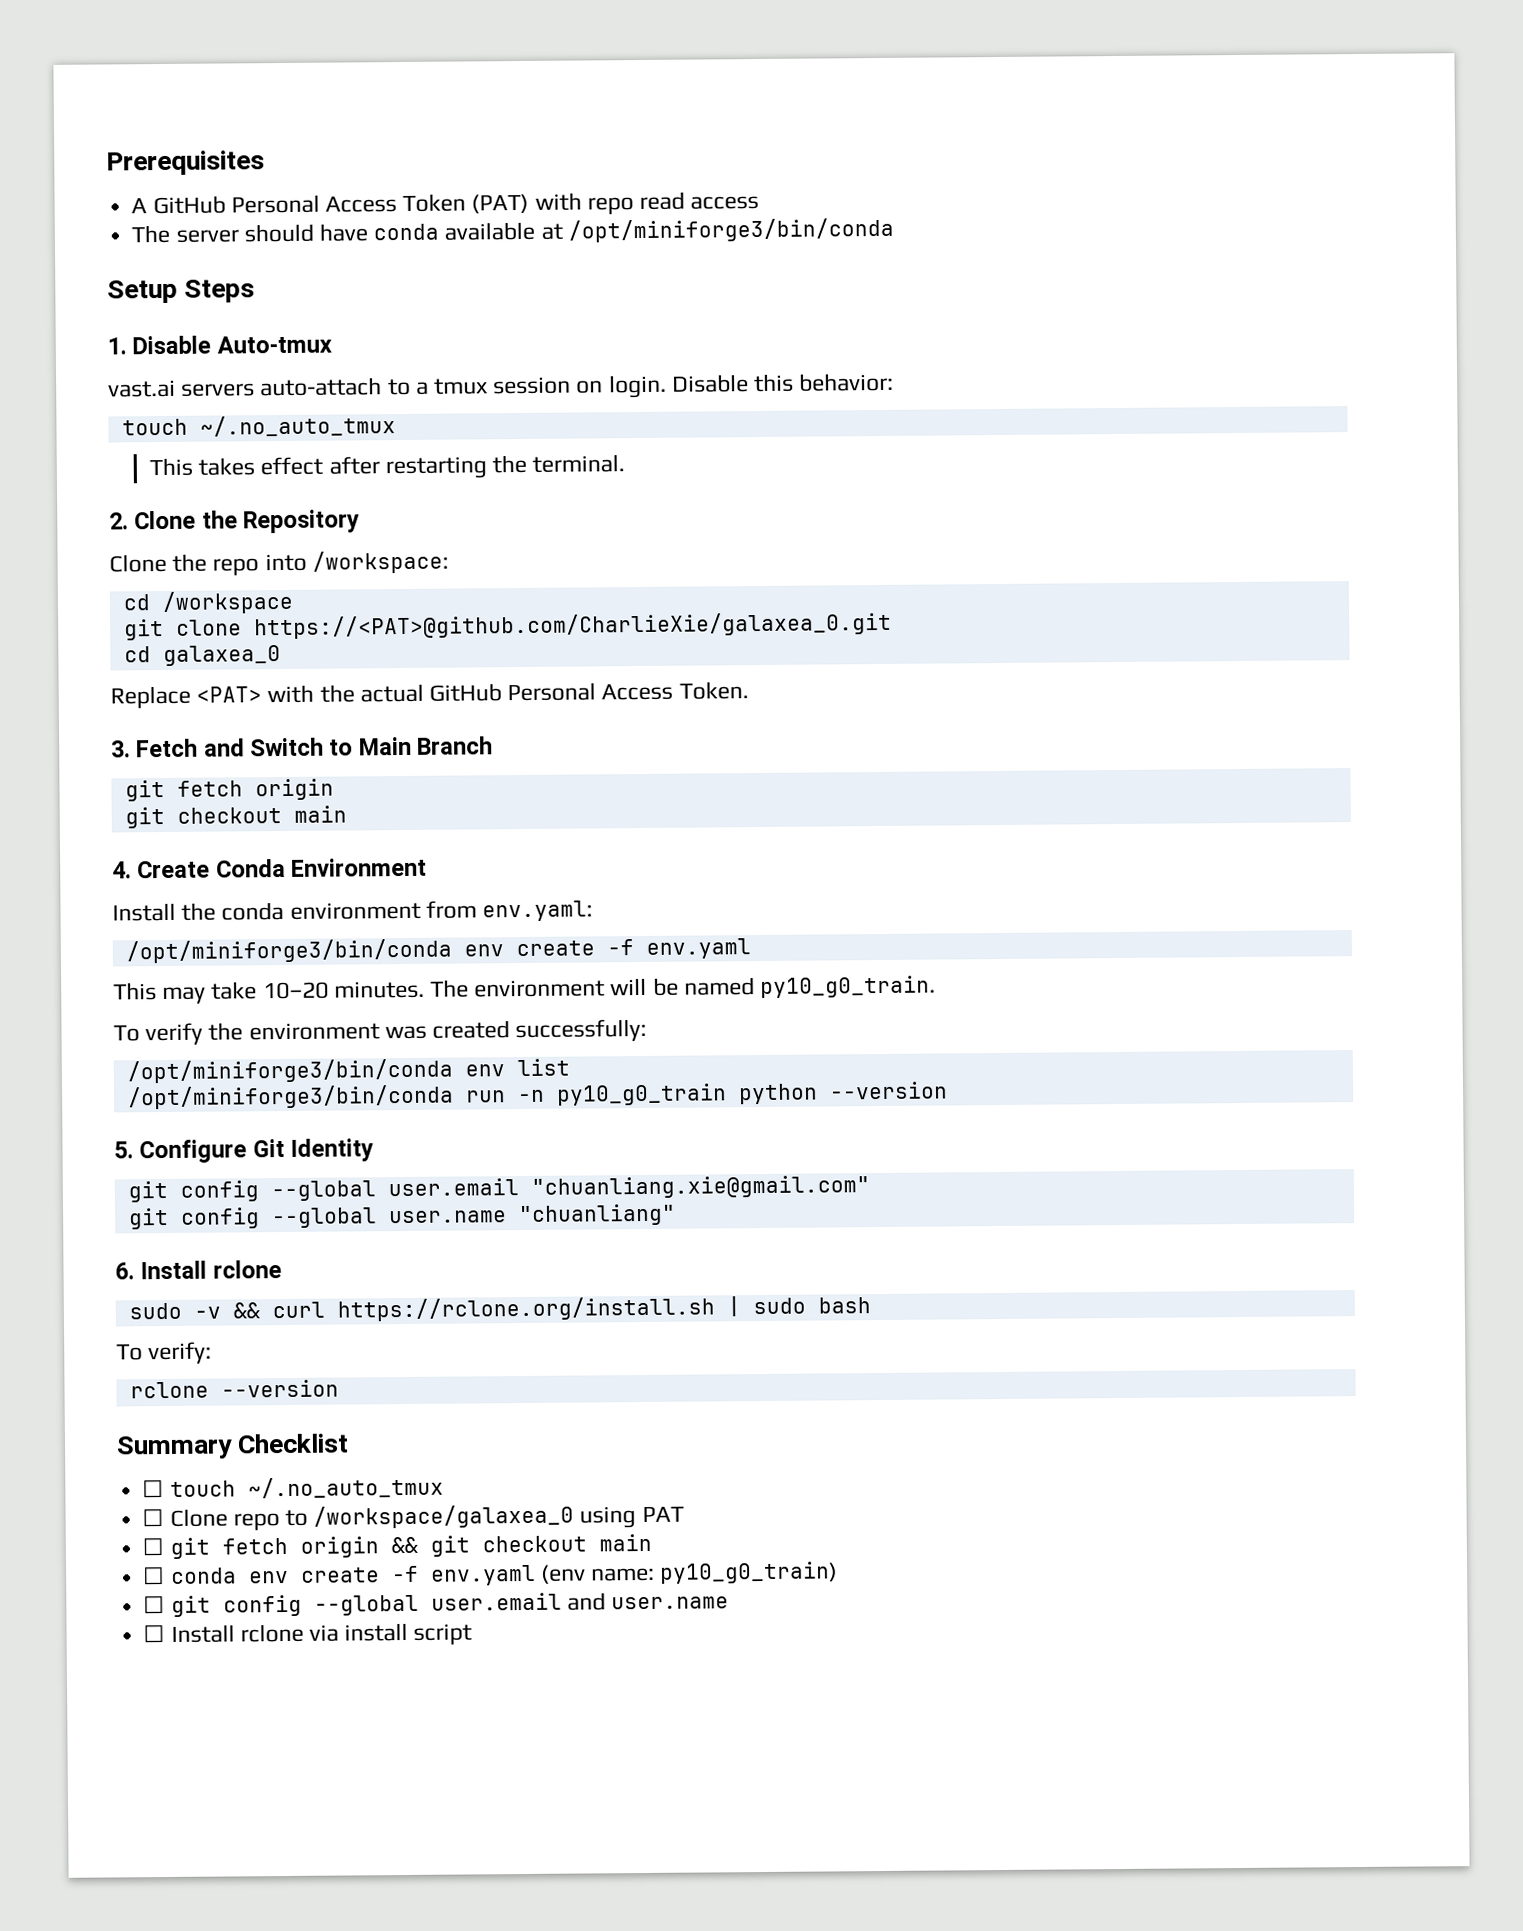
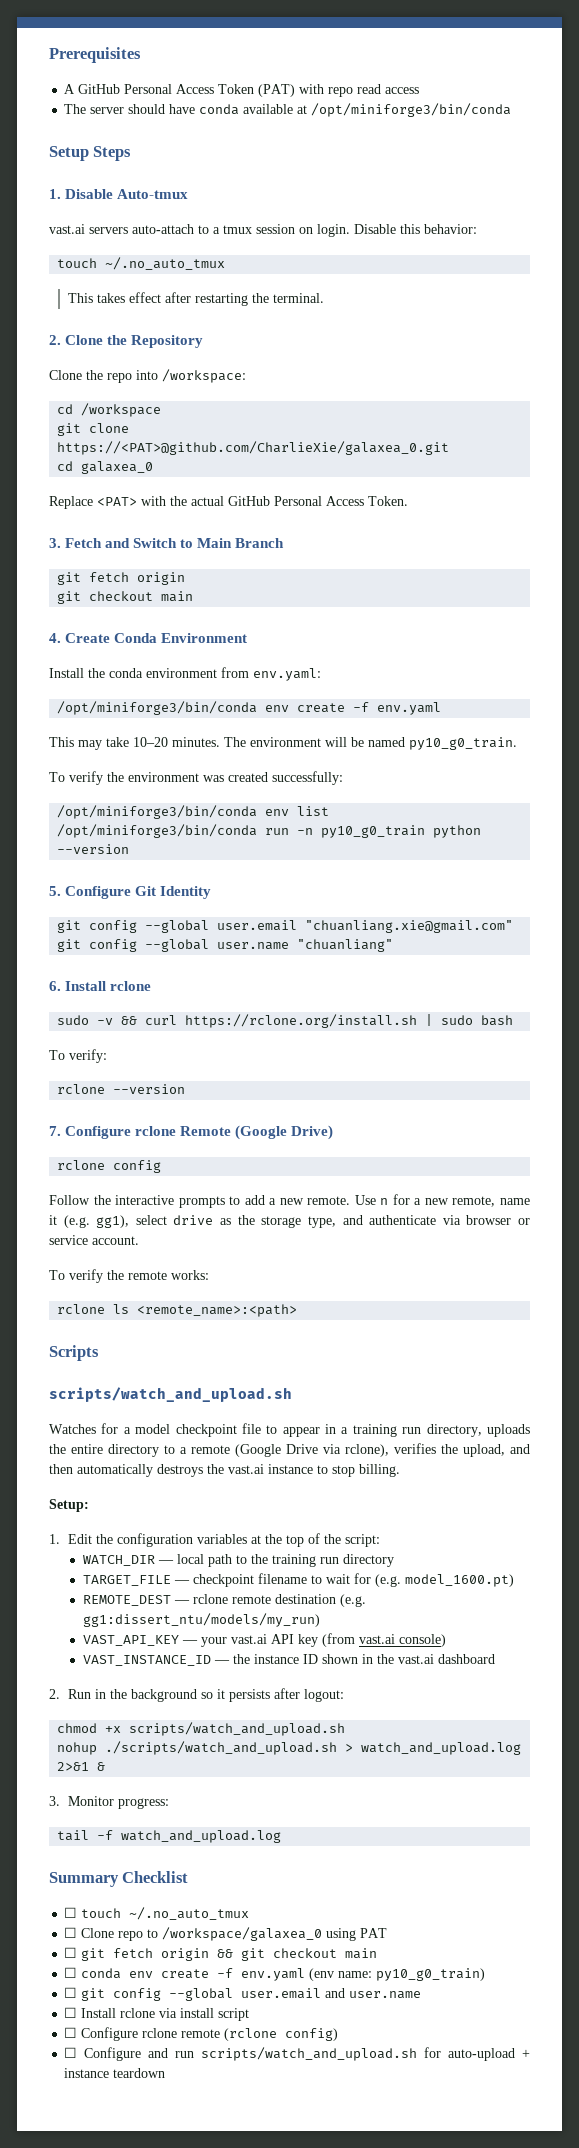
+ 7. Configure rclone Remote (Google Drive)
+ rclone config
+ Follow the interactive prompts to add a new remote. Use n for a new remote, name it (e.g. gg1), select drive as the storage type, and authenticate via browser or service account.
+ To verify the remote works:
+ rclone ls <remote_name>:<path>
+ Scripts
+ scripts/watch_and_upload.sh
+ Watches for a model checkpoint file to appear in a training run directory, uploads the entire directory to a remote (Google Drive via rclone), verifies the upload, and then automatically destroys the vast.ai instance to stop billing.
+ Setup:
+ 1. Edit the configuration variables at the top of the script:
+ WATCH_DIR — local path to the training run directory
+ TARGET_FILE — checkpoint filename to wait for (e.g. model_1600.pt)
+ REMOTE_DEST — rclone remote destination (e.g. gg1:dissert_ntu/models/my_run)
+ VAST_API_KEY — your vast.ai API key (from vast.ai console)
+ VAST_INSTANCE_ID — the instance ID shown in the vast.ai dashboard
+ 2. Run in the background so it persists after logout:
+ chmod +x scripts/watch_and_upload.sh
+ nohup ./scripts/watch_and_upload.sh > watch_and_upload.log 2>&1 &
+ 3. Monitor progress:
+ tail -f watch_and_upload.log
+ ☐ Configure rclone remote (rclone config)
+ ☐ Configure and run scripts/watch_and_upload.sh for auto-upload + instance teardown

